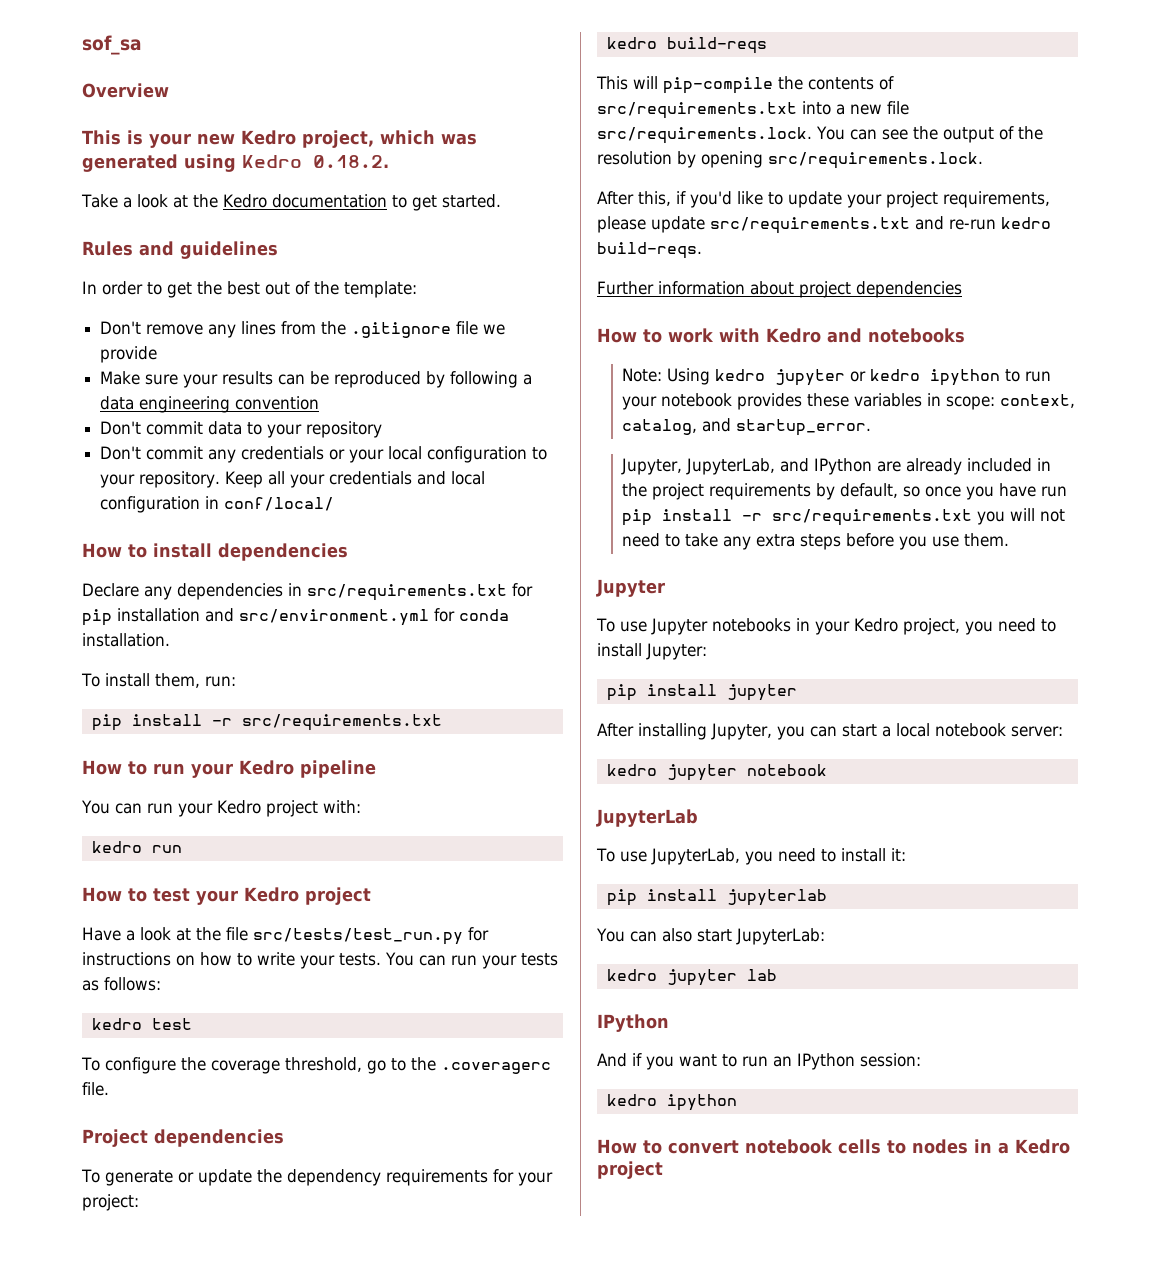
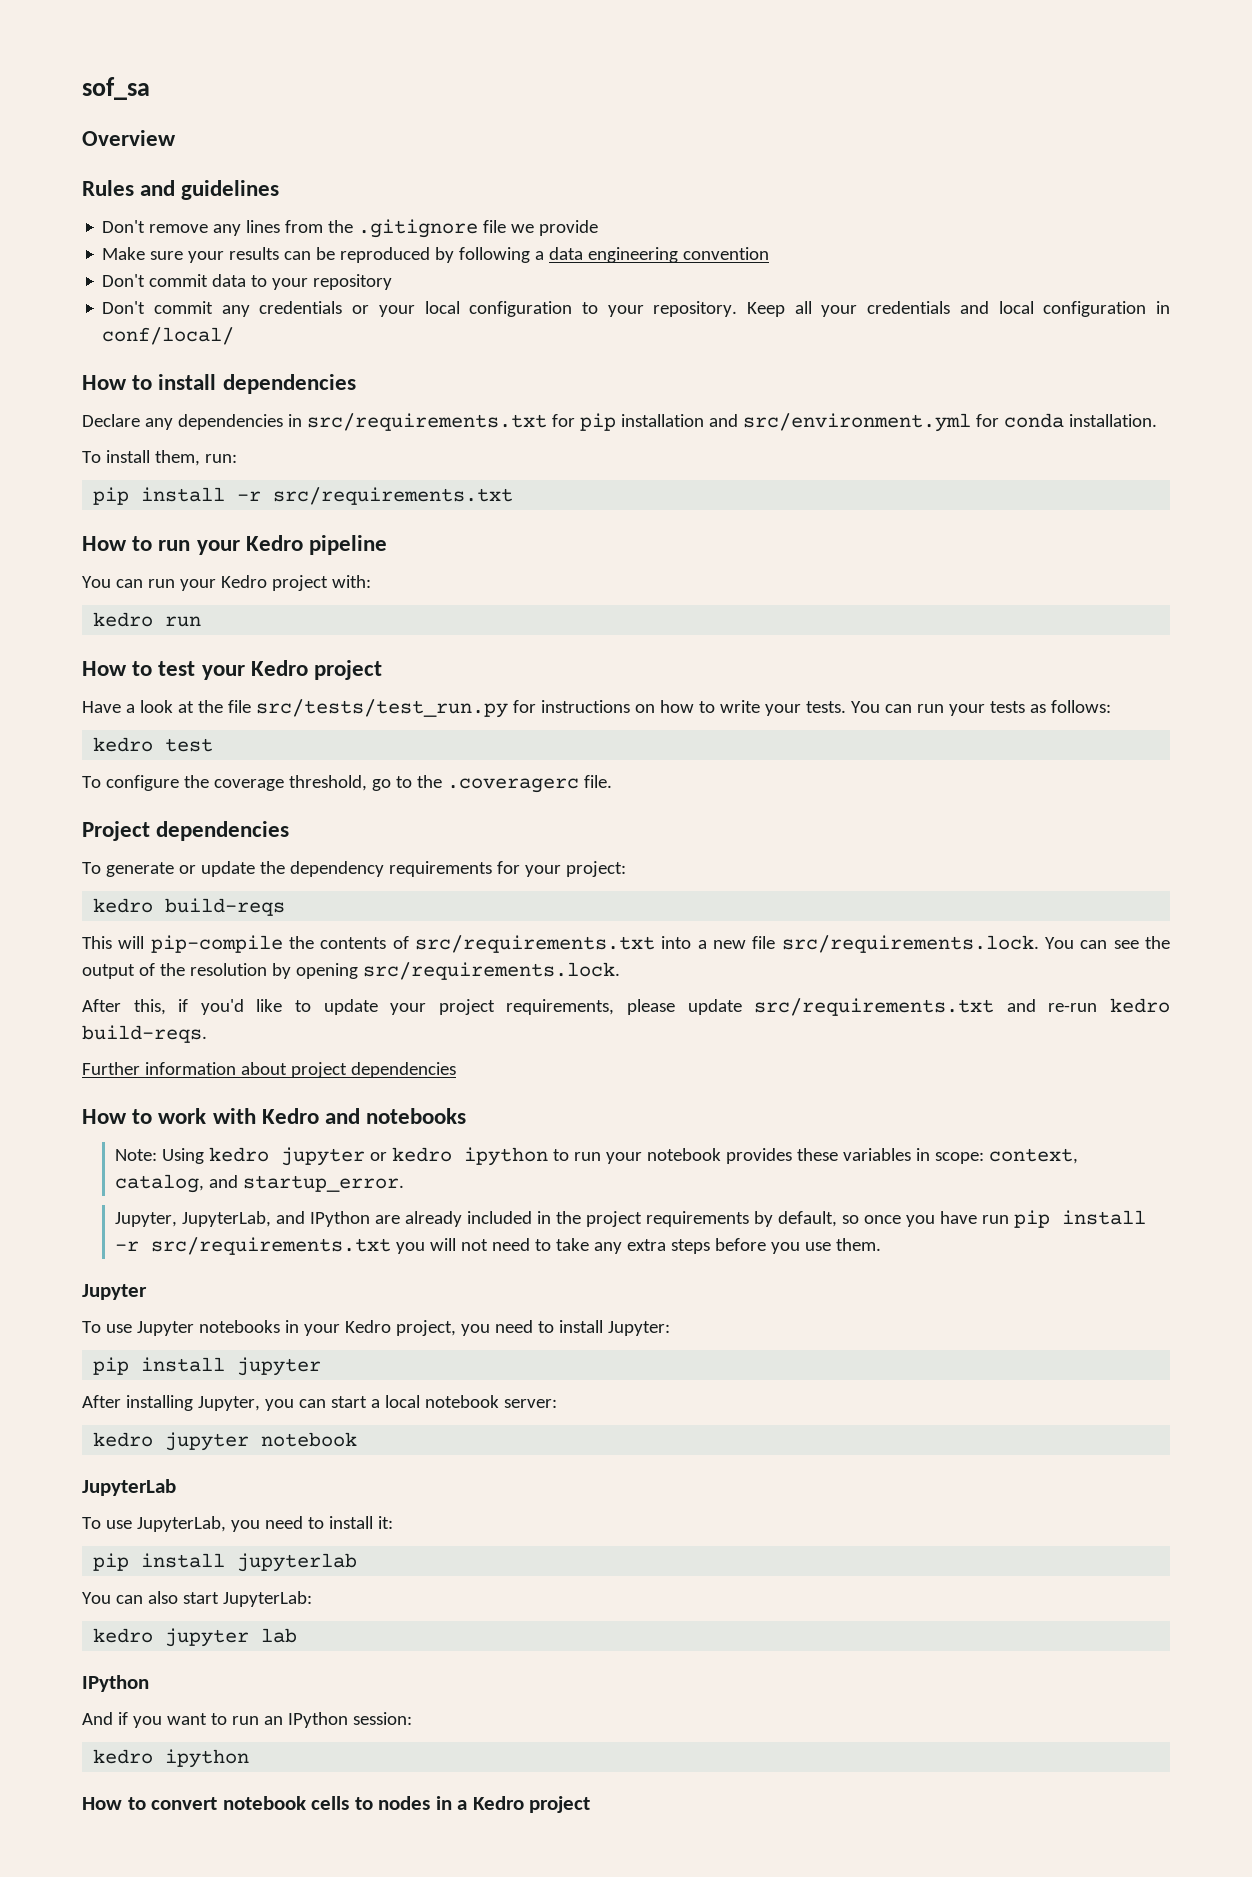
- This is your new Kedro project, which was generated using Kedro 0.18.2.
- Take a look at the Kedro documentation to get started.
  Rules and guidelines
- In order to get the best out of the template:

